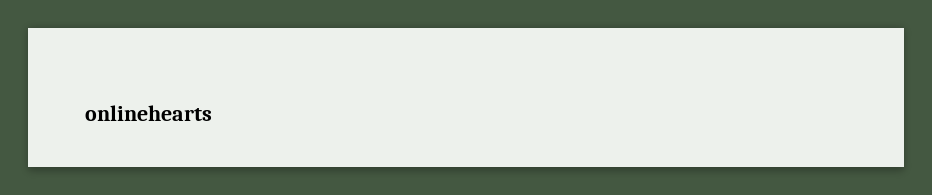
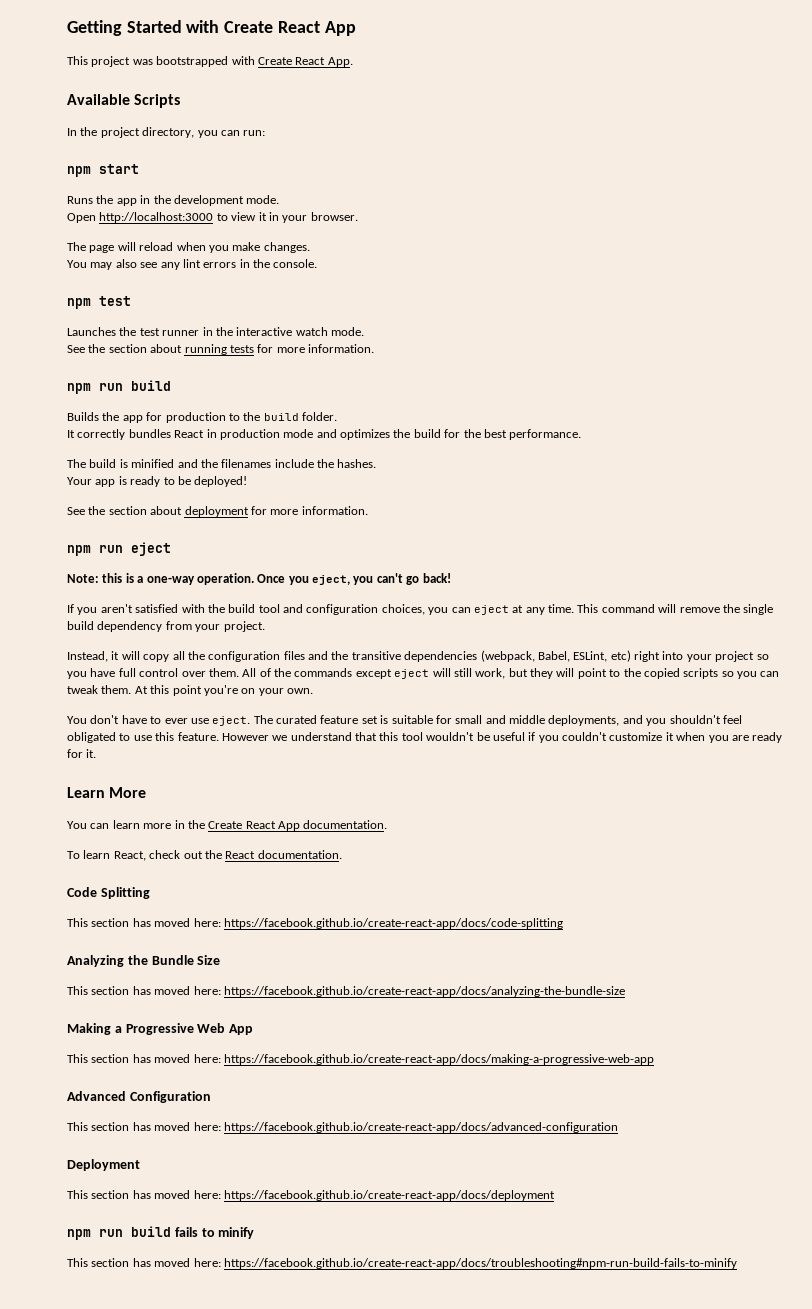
- onlinehearts
+ Getting Started with Create React App
+ This project was bootstrapped with Create React App.
+ Available Scripts
+ In the project directory, you can run:
+ npm start
+ Runs the app in the development mode.
+ Open http://localhost:3000 to view it in your browser.
+ The page will reload when you make changes.
+ You may also see any lint errors in the console.
+ npm test
+ Launches the test runner in the interactive watch mode.
+ See the section about running tests for more information.
+ npm run build
+ Builds the app for production to the build folder.
+ It correctly bundles React in production mode and optimizes the build for the best performance.
+ The build is minified and the filenames include the hashes.
+ Your app is ready to be deployed!
+ See the section about deployment for more information.
+ npm run eject
+ Note: this is a one-way operation. Once you eject, you can't go back!
+ If you aren't satisfied with the build tool and configuration choices, you can eject at any time. This command will remove the single build dependency from your project.
+ Instead, it will copy all the configuration files and the transitive dependencies (webpack, Babel, ESLint, etc) right into your project so you have full control over them. All of the commands except eject will still work, but they will point to the copied scripts so you can tweak them. At this point you're on your own.
+ You don't have to ever use eject. The curated feature set is suitable for small and middle deployments, and you shouldn't feel obligated to use this feature. However we understand that this tool wouldn't be useful if you couldn't customize it when you are ready for it.
+ Learn More
+ You can learn more in the Create React App documentation.
+ To learn React, check out the React documentation.
+ Code Splitting
+ This section has moved here: https://facebook.github.io/create-react-app/docs/code-splitting
+ Analyzing the Bundle Size
+ This section has moved here: https://facebook.github.io/create-react-app/docs/analyzing-the-bundle-size
+ Making a Progressive Web App
+ This section has moved here: https://facebook.github.io/create-react-app/docs/making-a-progressive-web-app
+ Advanced Configuration
+ This section has moved here: https://facebook.github.io/create-react-app/docs/advanced-configuration
+ Deployment
+ This section has moved here: https://facebook.github.io/create-react-app/docs/deployment
+ npm run build fails to minify
+ This section has moved here: https://facebook.github.io/create-react-app/docs/troubleshooting#npm-run-build-fails-to-minify

